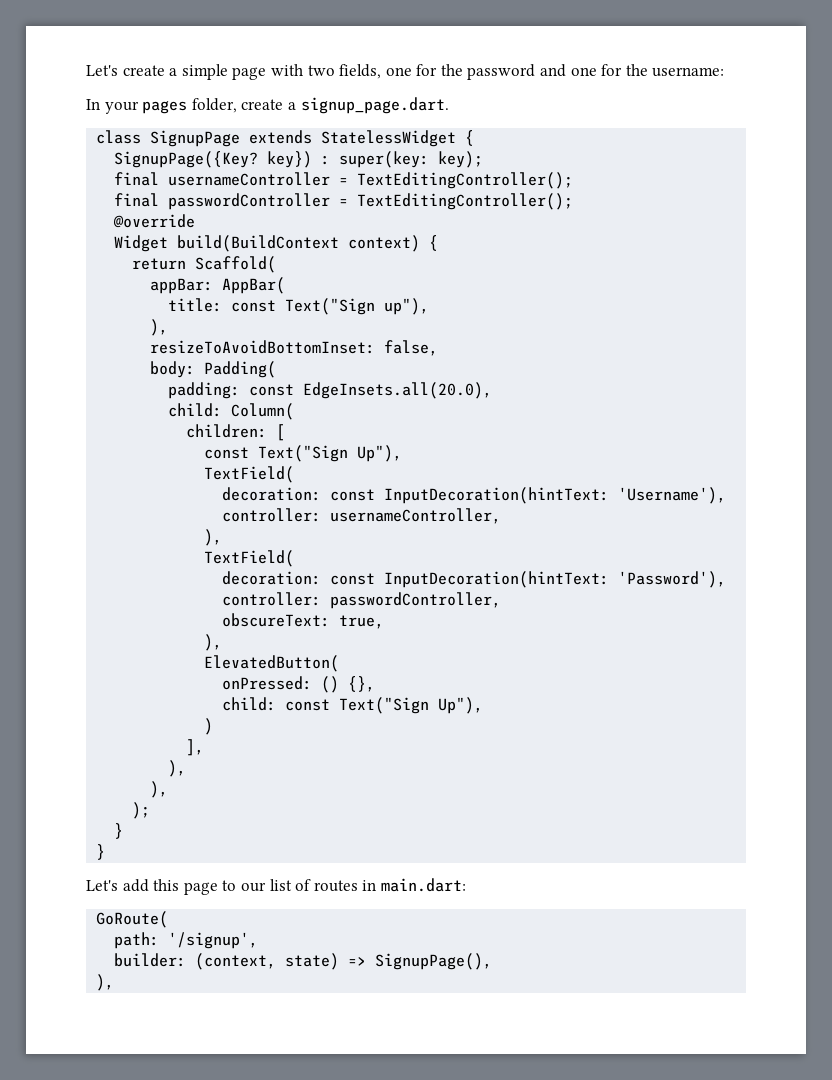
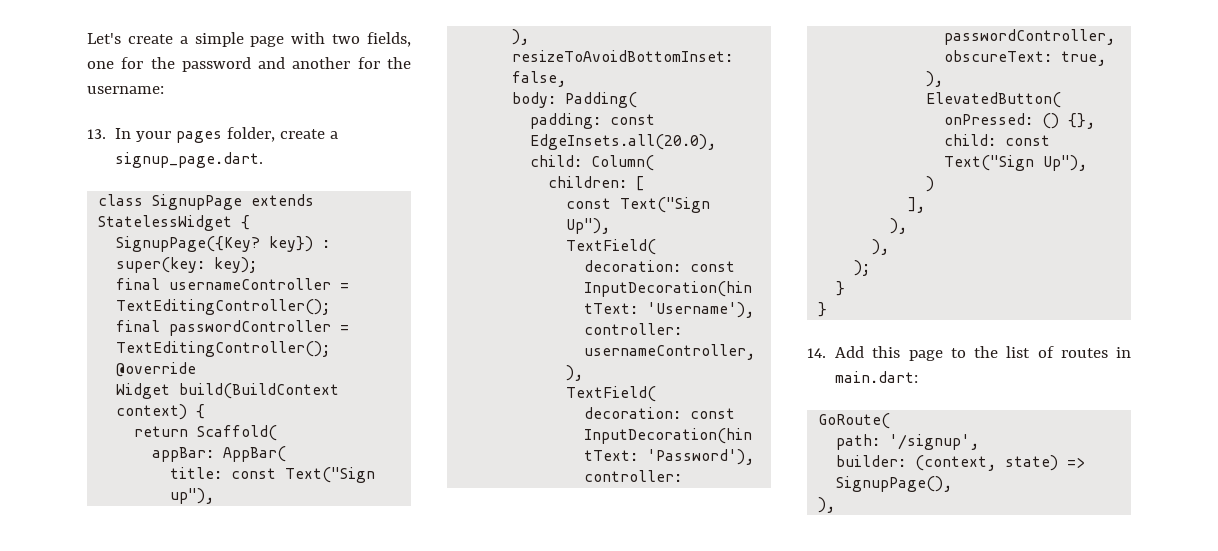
- Let's create a simple page with two fields, one for the password and one for the username:
+ Let's create a simple page with two fields, one for the password and another for the username:
- In your pages folder, create a signup_page.dart.
+ 13. In your pages folder, create a signup_page.dart.
- Let's add this page to our list of routes in main.dart:
+ 14. Add this page to the list of routes in main.dart:

